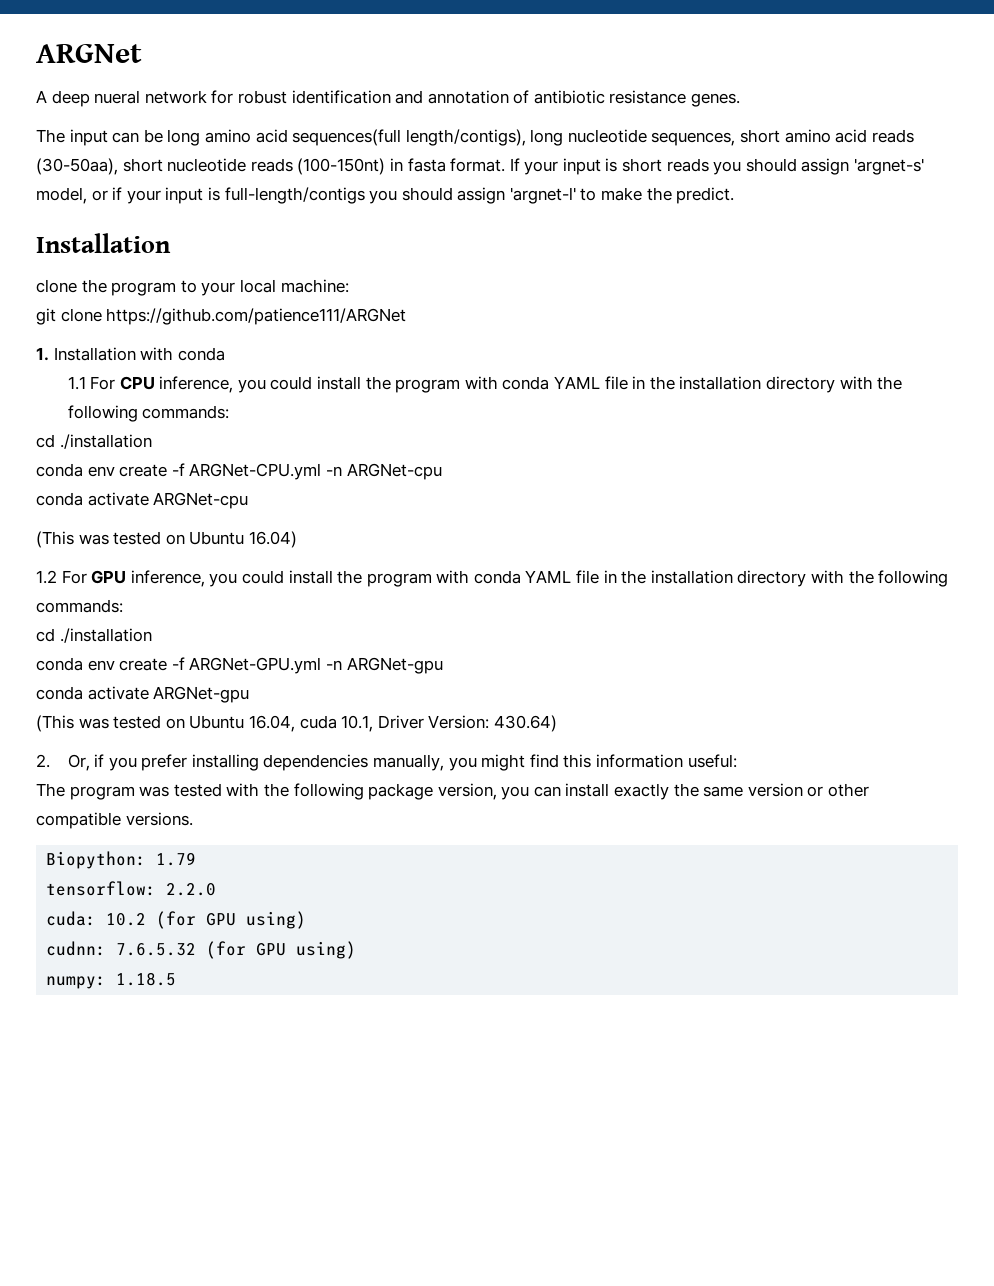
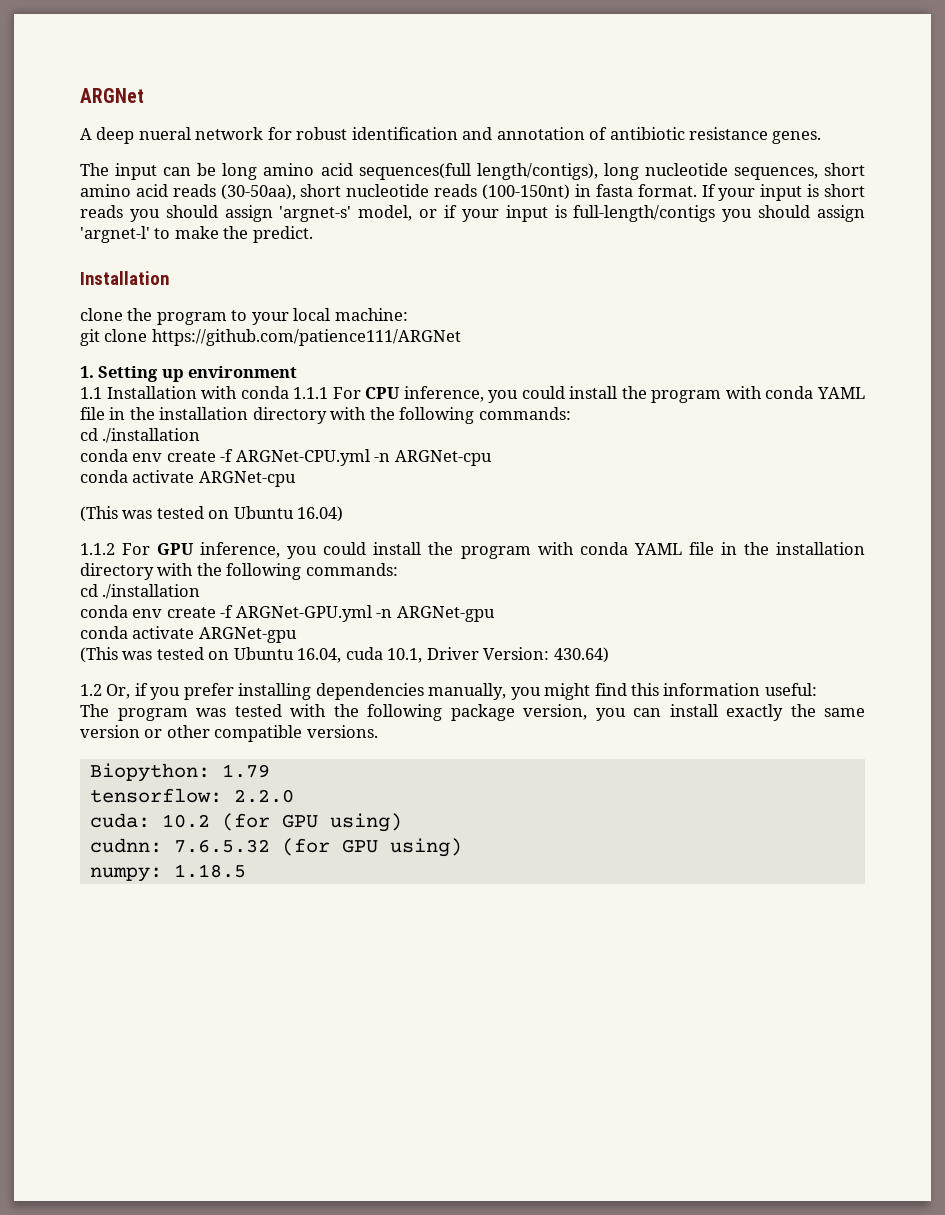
- 1. Installation with conda
- 1.1 For CPU inference, you could install the program with conda YAML file in the installation directory with the following commands:
+ 1. Setting up environment
+ 1.1 Installation with conda 1.1.1 For CPU inference, you could install the program with conda YAML file in the installation directory with the following commands:
- 1.2 For GPU inference, you could install the program with conda YAML file in the installation directory with the following commands:
+ 1.1.2 For GPU inference, you could install the program with conda YAML file in the installation directory with the following commands:
- 2. Or, if you prefer installing dependencies manually, you might find this information useful:
+ 1.2 Or, if you prefer installing dependencies manually, you might find this information useful:

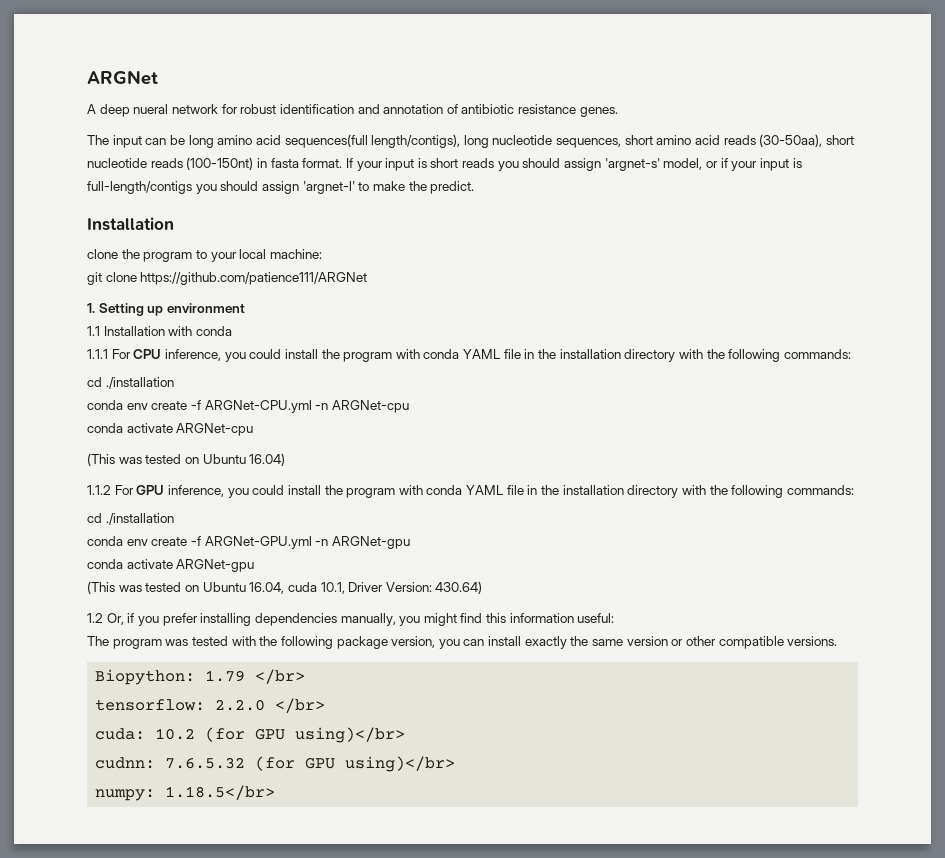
- 1.1 Installation with conda 1.1.1 For CPU inference, you could install the program with conda YAML file in the installation directory with the following commands:
+ 1.1 Installation with conda
+ 1.1.1 For CPU inference, you could install the program with conda YAML file in the installation directory with the following commands:
- Biopython: 1.79
+ Biopython: 1.79 </br>
- tensorflow: 2.2.0
+ tensorflow: 2.2.0 </br>
- cuda: 10.2 (for GPU using)
+ cuda: 10.2 (for GPU using)</br>
- cudnn: 7.6.5.32 (for GPU using)
+ cudnn: 7.6.5.32 (for GPU using)</br>
- numpy: 1.18.5
+ numpy: 1.18.5</br>

